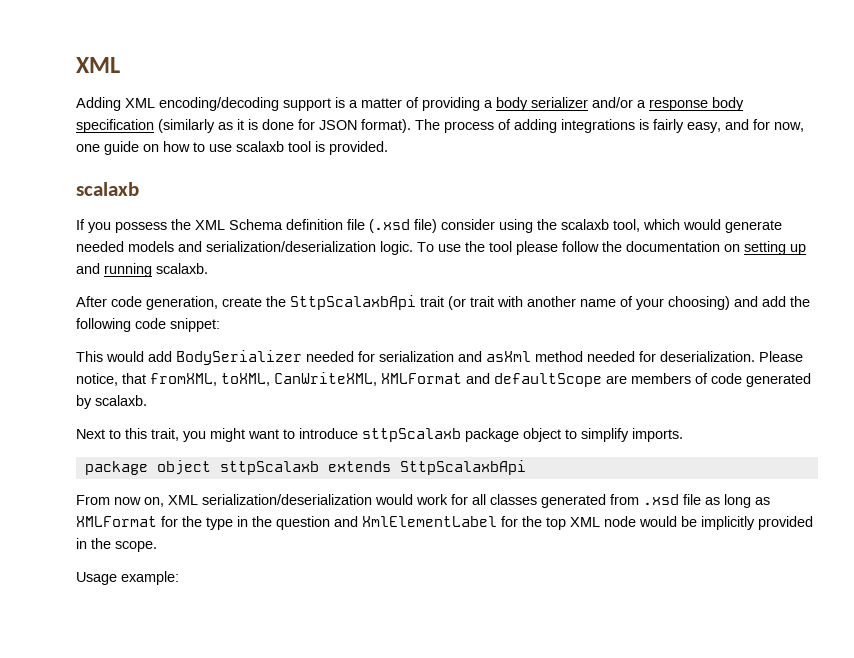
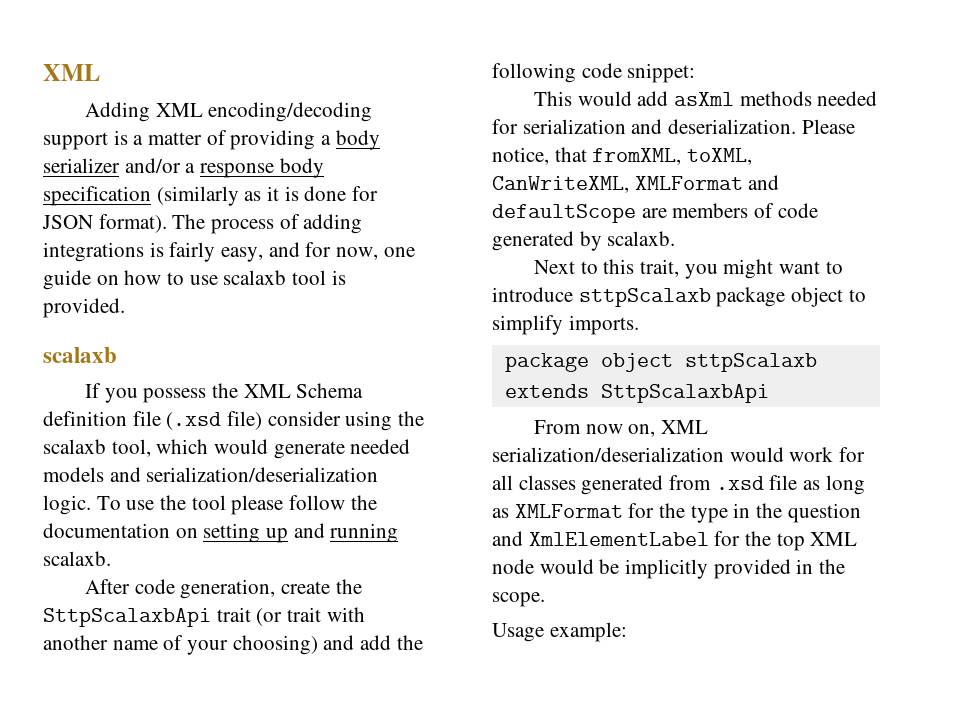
- This would add BodySerializer needed for serialization and asXml method needed for deserialization.
+ This would add asXml methods needed for serialization and deserialization.

